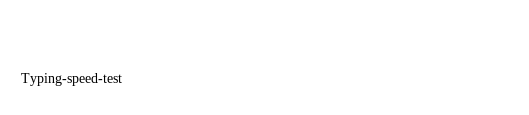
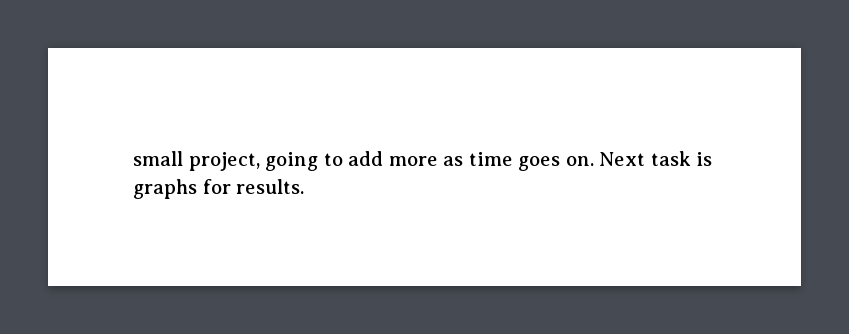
- Typing-speed-test
+ small project, going to add more as time goes on. Next task is graphs for results.

